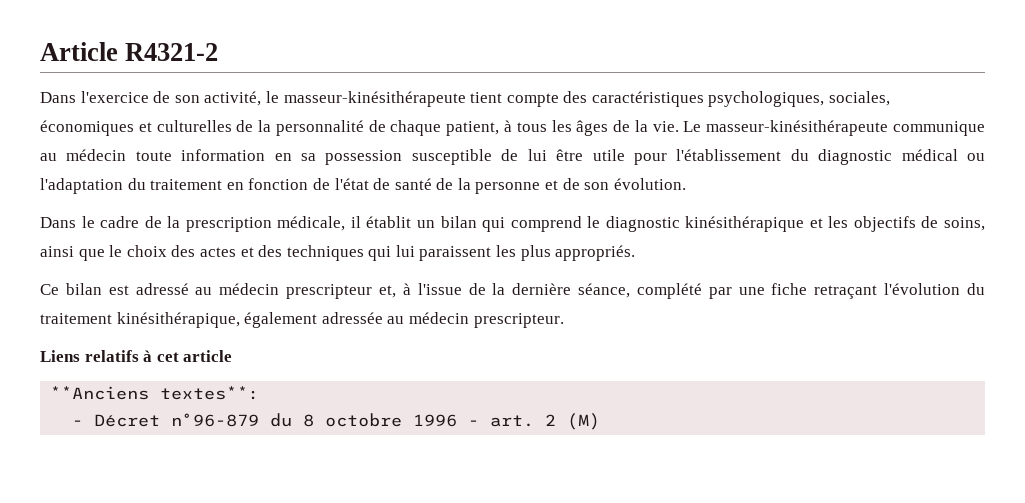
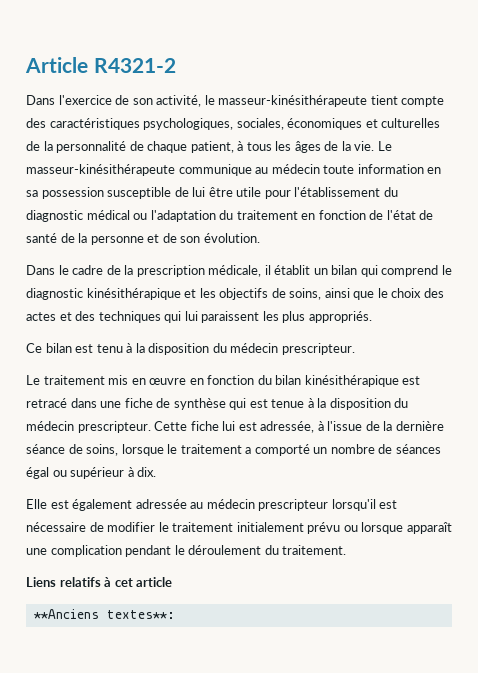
- Ce bilan est adressé au médecin prescripteur et, à l'issue de la dernière séance, complété par une fiche retraçant l'évolution du traitement kinésithérapique, également adressée au médecin prescripteur.
+ Ce bilan est tenu à la disposition du médecin prescripteur.
+ Le traitement mis en œuvre en fonction du bilan kinésithérapique est retracé dans une fiche de synthèse qui est tenue à la disposition du médecin prescripteur. Cette fiche lui est adressée, à l'issue de la dernière séance de soins, lorsque le traitement a comporté un nombre de séances égal ou supérieur à dix.
+ Elle est également adressée au médecin prescripteur lorsqu'il est nécessaire de modifier le traitement initialement prévu ou lorsque apparaît une complication pendant le déroulement du traitement.
- - Décret n°96-879 du 8 octobre 1996 - art. 2 (M)

